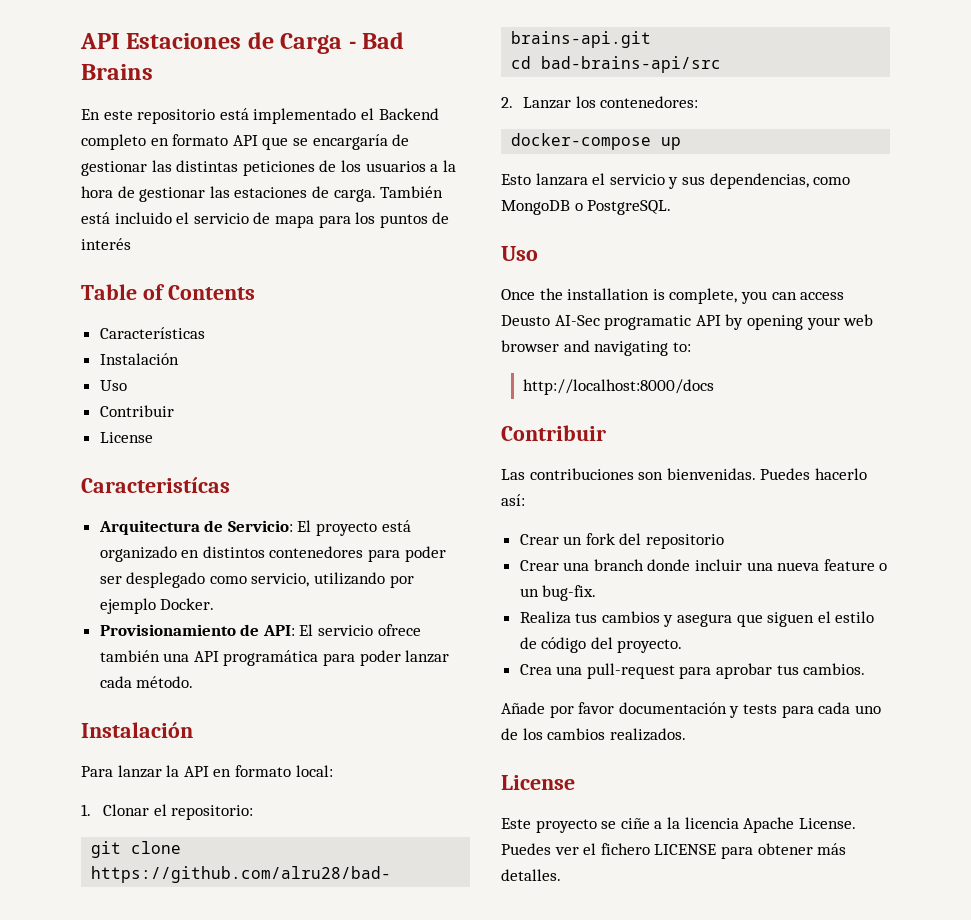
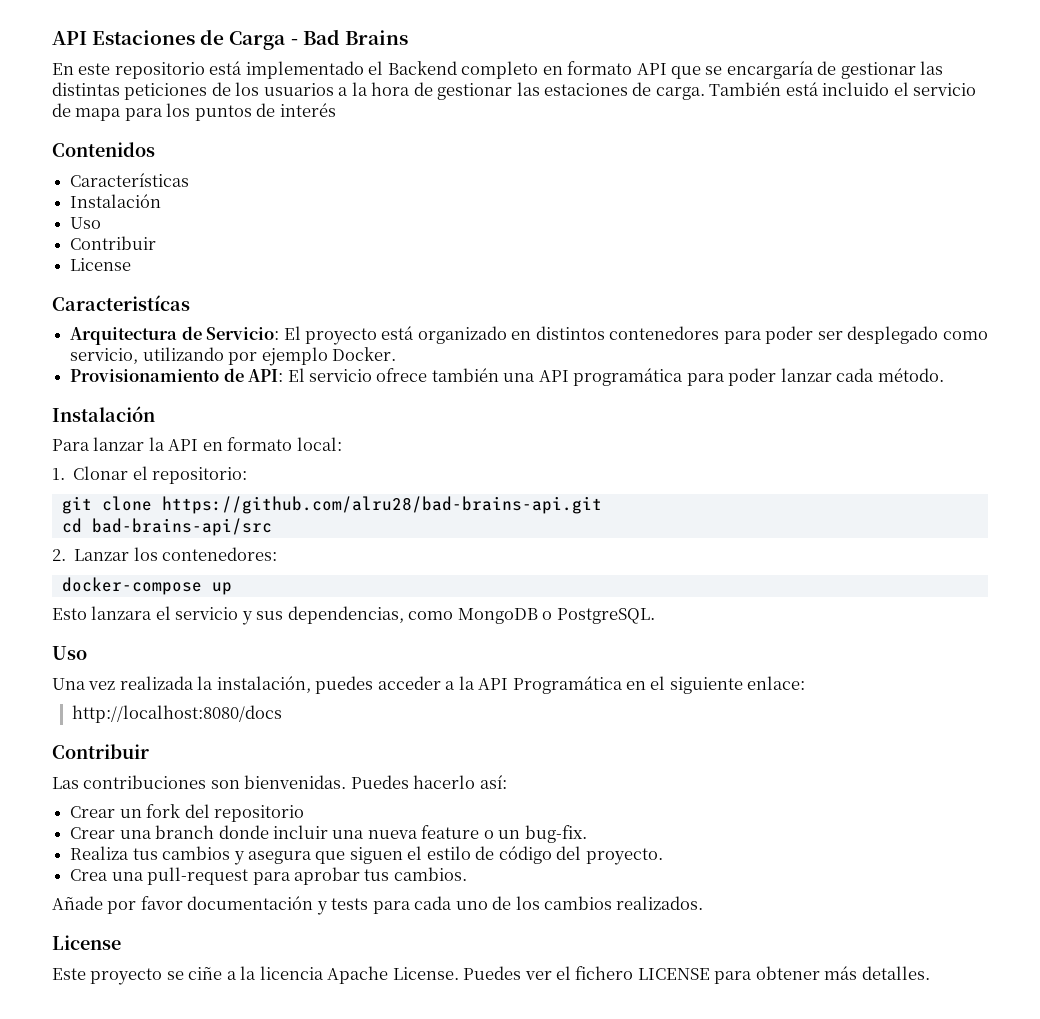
- Table of Contents
+ Contenidos
- Once the installation is complete, you can access Deusto AI-Sec programatic API by opening your web browser and navigating to:
- http://localhost:8000/docs
+ Una vez realizada la instalación, puedes acceder a la API Programática en el siguiente enlace:
+ http://localhost:8080/docs

